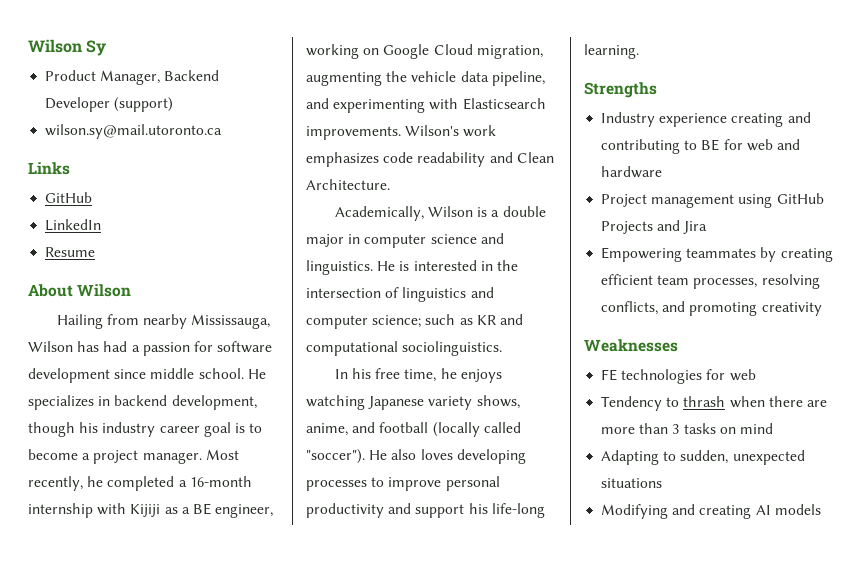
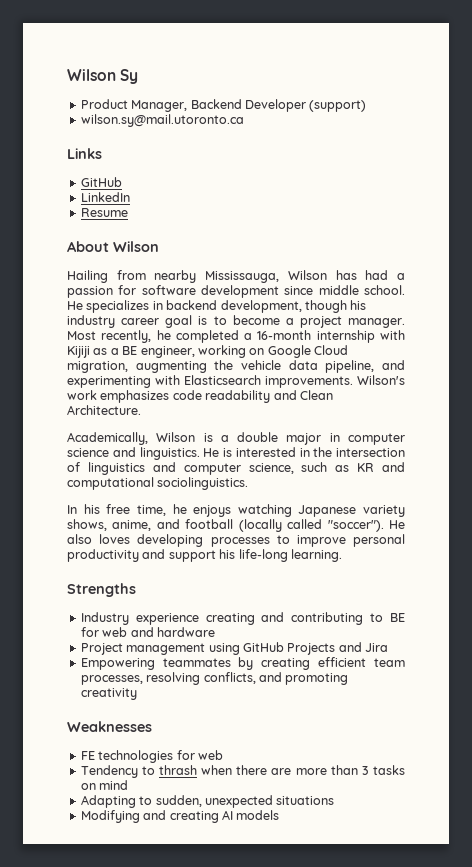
- He is interested in the intersection of linguistics and computer science; such as KR and computational sociolinguistics.
+ He is interested in the intersection of linguistics and computer science, such as KR and computational sociolinguistics.

